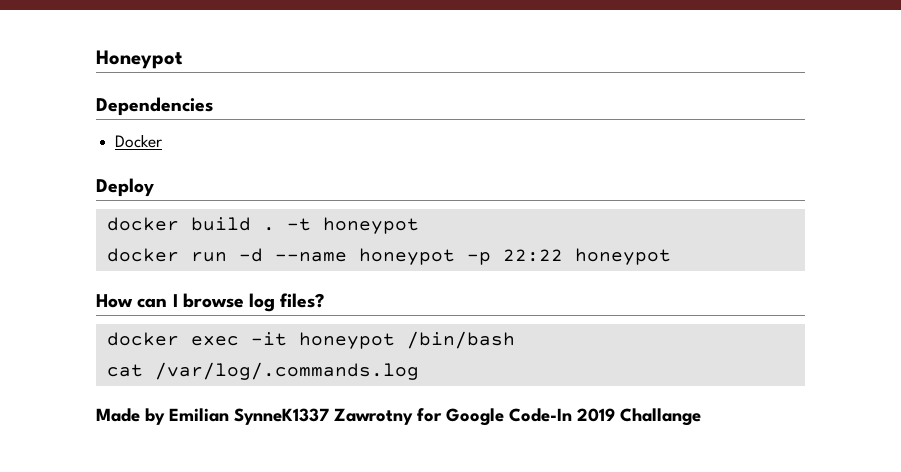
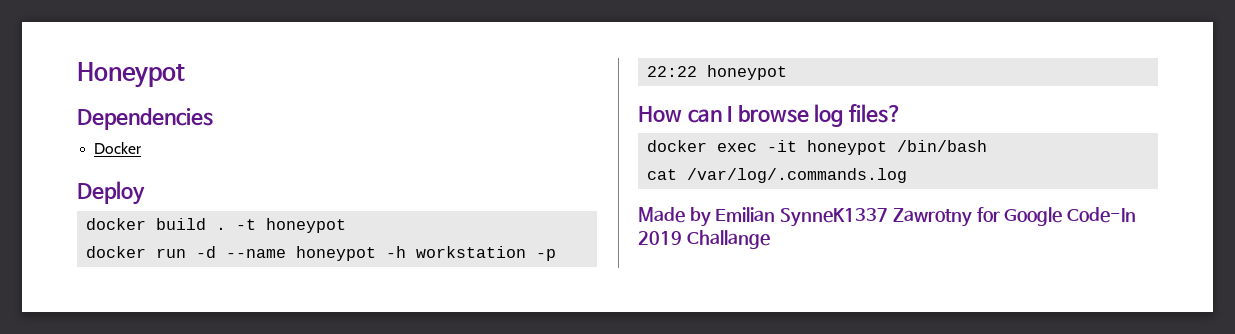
- docker run -d --name honeypot -p 22:22 honeypot
+ docker run -d --name honeypot -h workstation -p 22:22 honeypot

